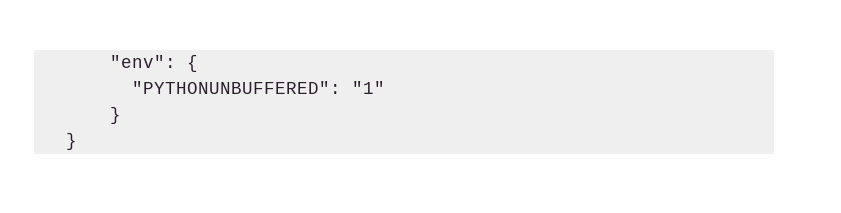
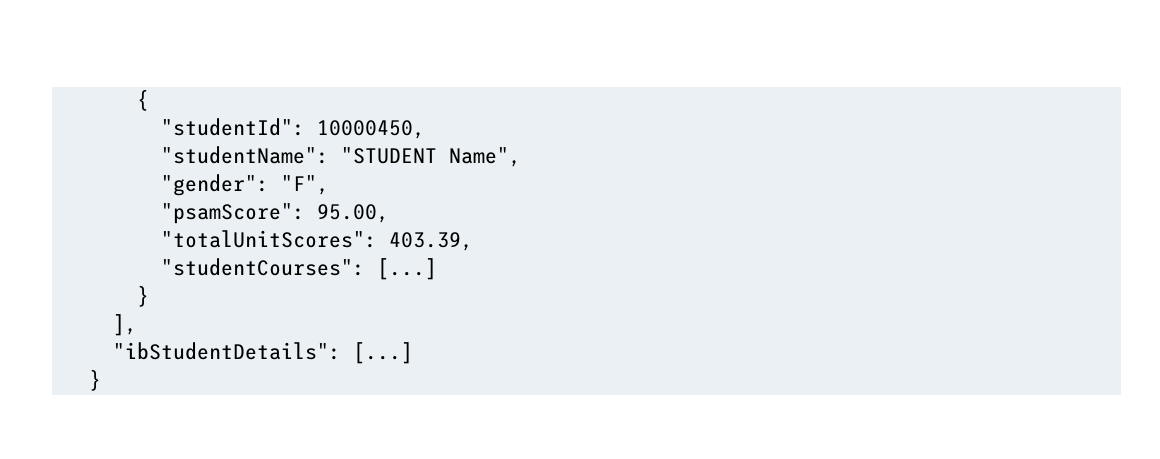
- "env": {
+ {
- "PYTHONUNBUFFERED": "1"
+ "studentId": 10000450,
+ "studentName": "STUDENT Name",
+ "gender": "F",
+ "psamScore": 95.00,
+ "totalUnitScores": 403.39,
+ "studentCourses": [...]
  }
+ ],
+ "ibStudentDetails": [...]

